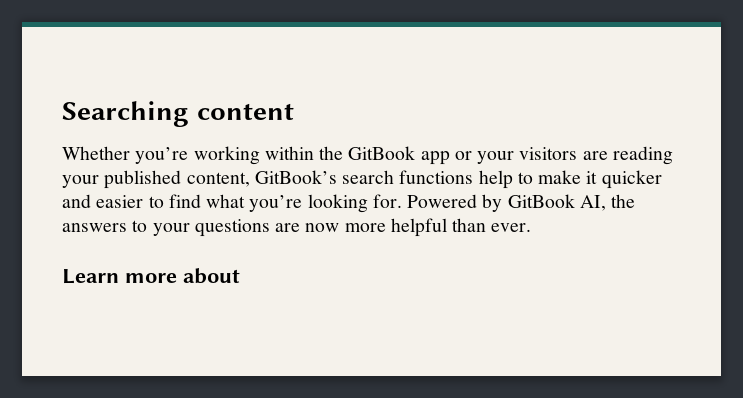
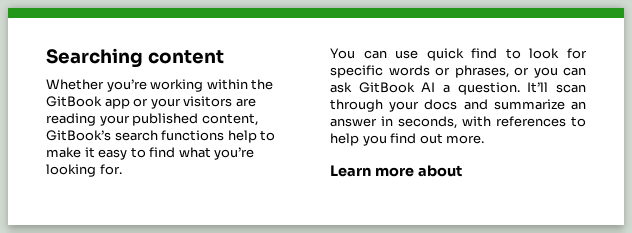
- Whether you’re working within the GitBook app or your visitors are reading your published content, GitBook’s search functions help to make it quicker and easier to find what you’re looking for. Powered by GitBook AI, the answers to your questions are now more helpful than ever.
+ Whether you’re working within the GitBook app or your visitors are reading your published content, GitBook’s search functions help to make it easy to find what you’re looking for.
+ You can use quick find to look for specific words or phrases, or you can ask GitBook AI a question. It’ll scan through your docs and summarize an answer in seconds, with references to help you find out more.

